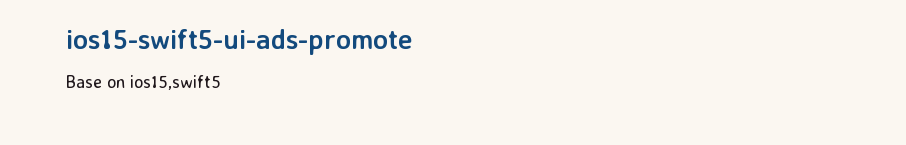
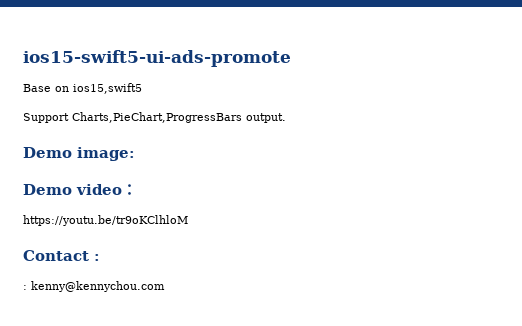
+ Support Charts,PieChart,ProgressBars output.
+ Demo image:
+ Demo video：
+ https://youtu.be/tr9oKClhloM
+ Contact :
+ : kenny@kennychou.com

